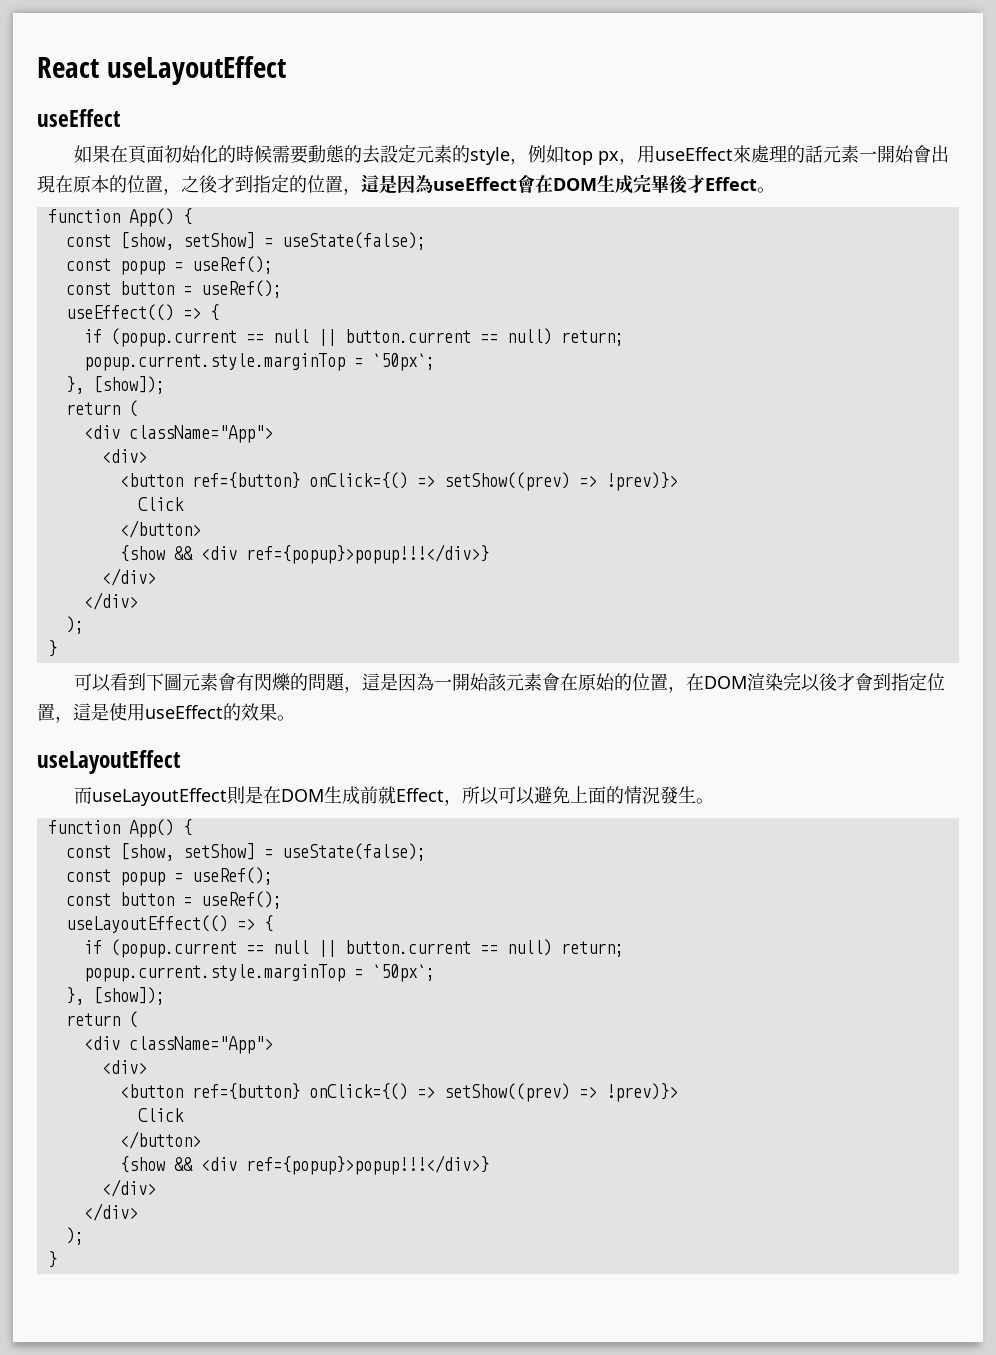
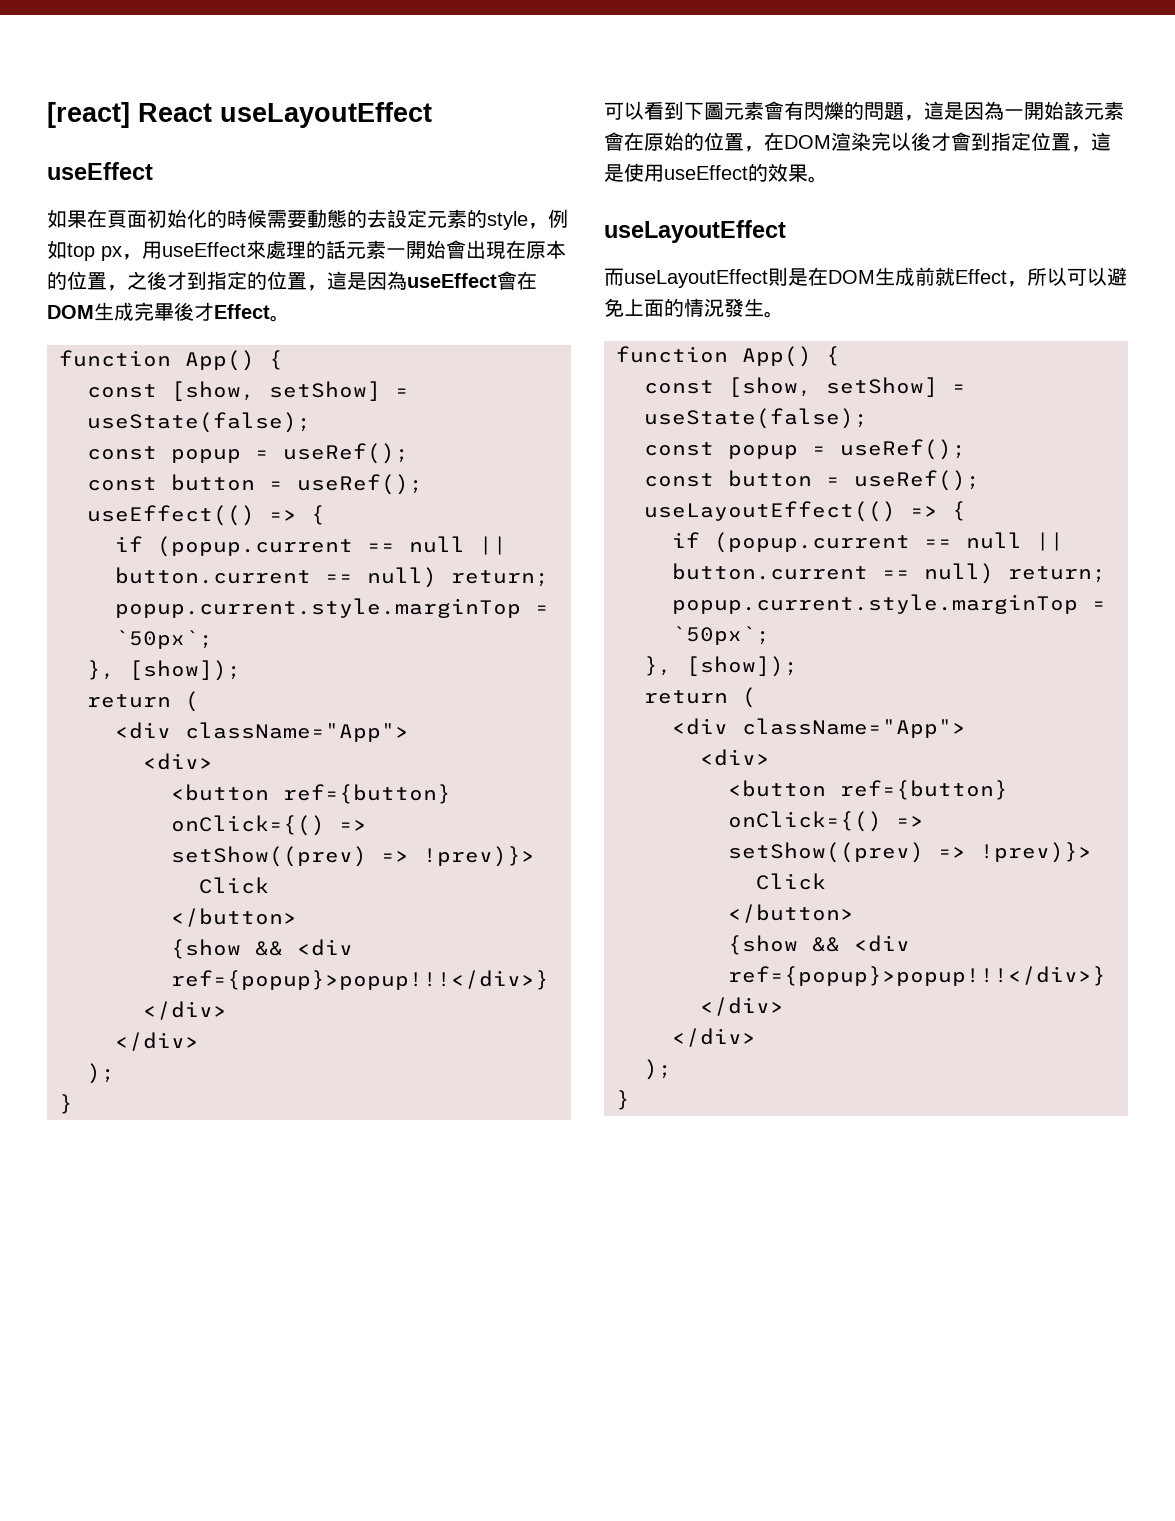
- React useLayoutEffect
+ [react] React useLayoutEffect

